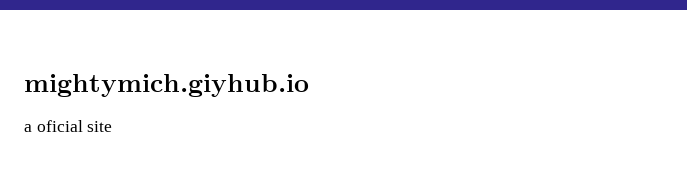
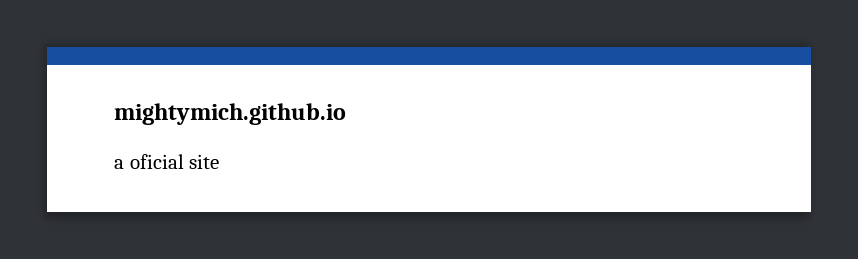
- mightymich.giyhub.io
+ mightymich.github.io

